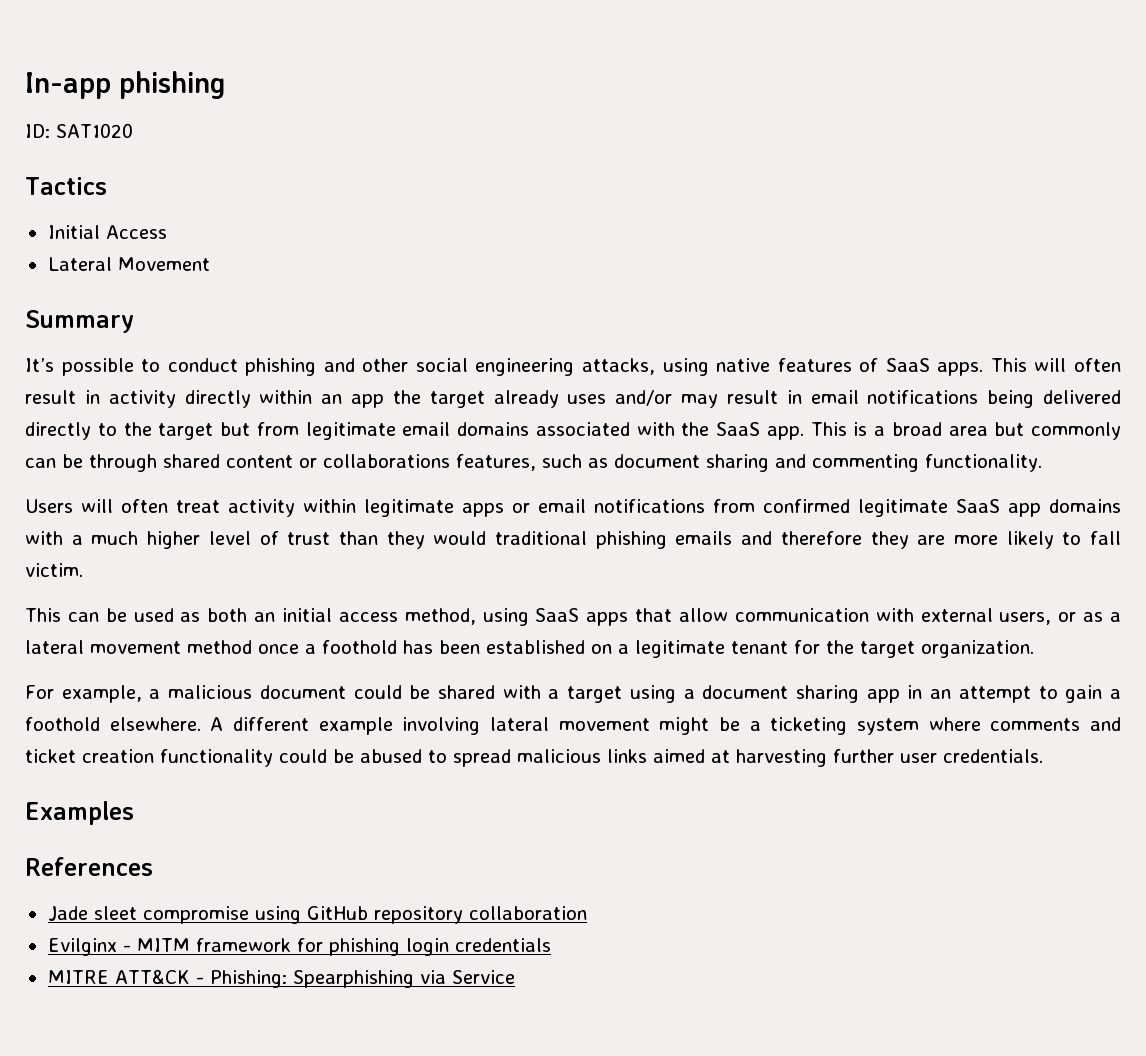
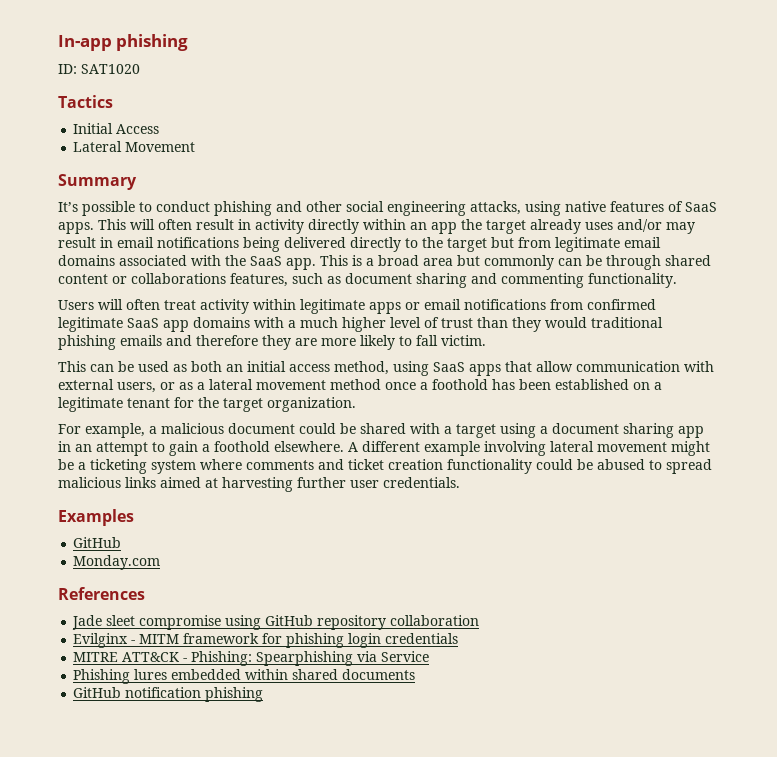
  Examples
+ GitHub
+ Monday.com
+ Phishing lures embedded within shared documents
+ GitHub notification phishing

